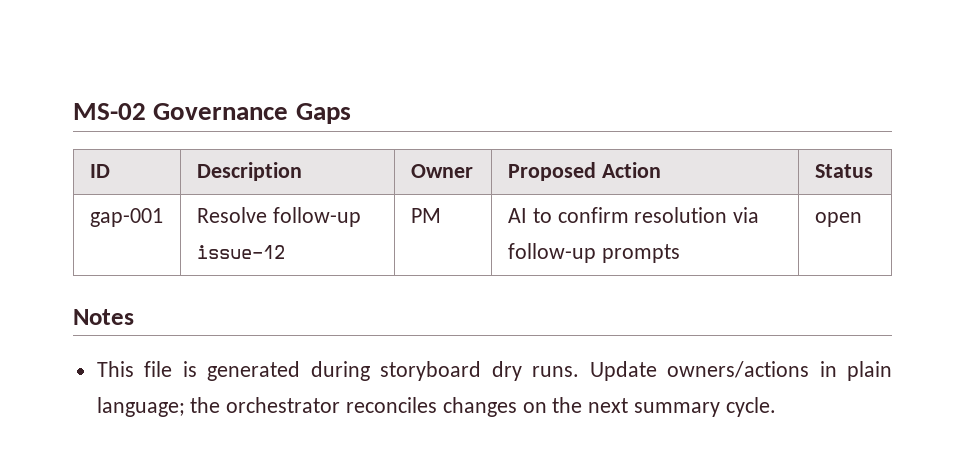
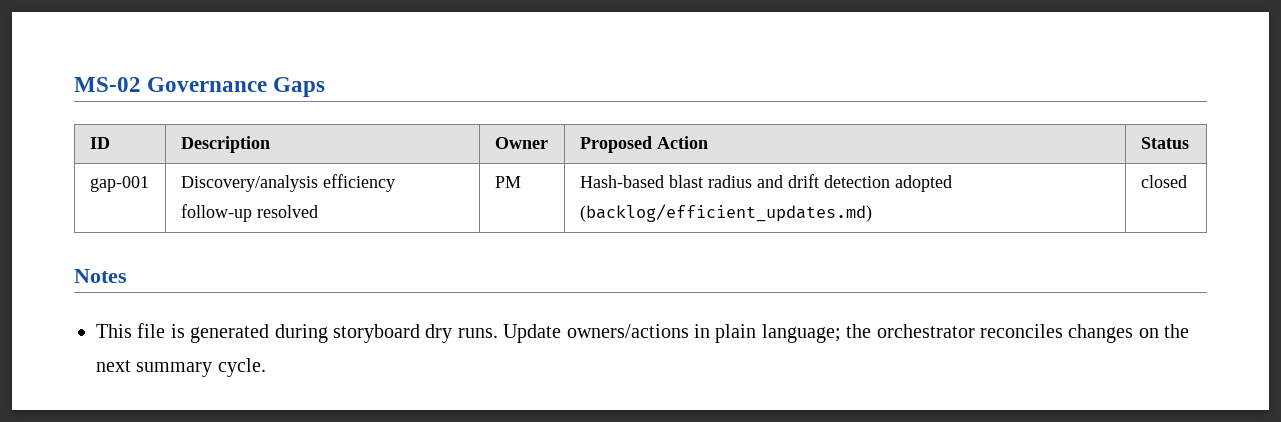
- gap-001 | Resolve follow-up issue-12 | PM | AI to confirm resolution via follow-up prompts | open
+ gap-001 | Discovery/analysis efficiency follow-up resolved | PM | Hash-based blast radius and drift detection adopted (backlog/efficient_updates.md) | closed

